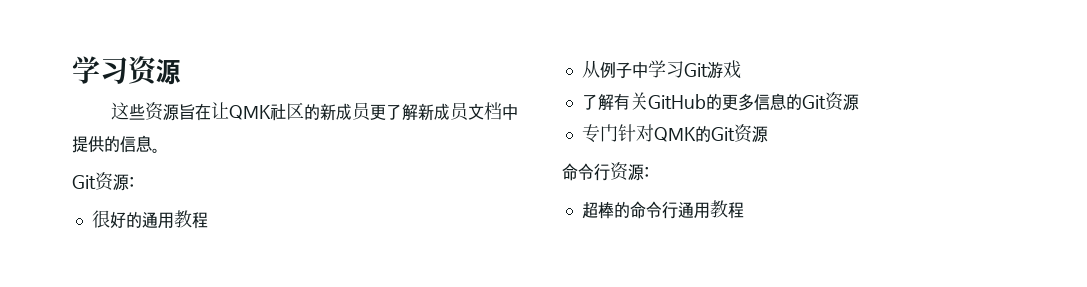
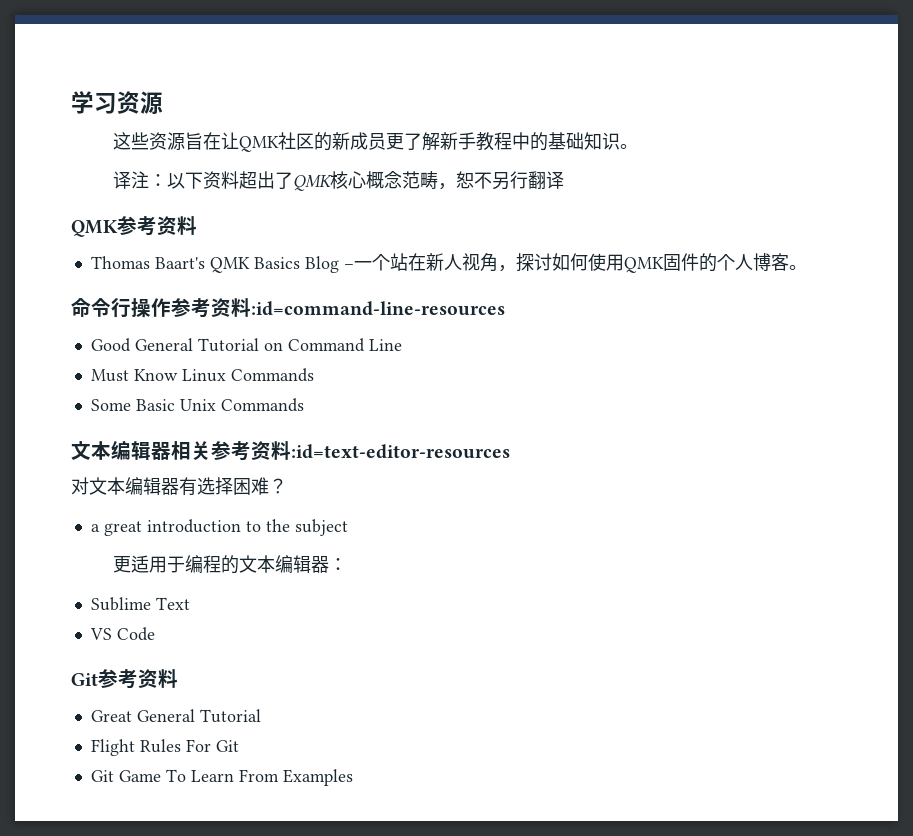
- 这些资源旨在让QMK社区的新成员更了解新成员文档中提供的信息。
- Git资源:
- 很好的通用教程
- 从例子中学习Git游戏
- 了解有关GitHub的更多信息的Git资源
- 专门针对QMK的Git资源
- 命令行资源:
- 超棒的命令行通用教程
+ 这些资源旨在让QMK社区的新成员更了解新手教程中的基础知识。
+ 译注：以下资料超出了QMK核心概念范畴，恕不另行翻译
+ QMK参考资料
+ Thomas Baart's QMK Basics Blog –一个站在新人视角，探讨如何使用QMK固件的个人博客。
+ 命令行操作参考资料:id=command-line-resources
+ Good General Tutorial on Command Line
+ Must Know Linux Commands
+ Some Basic Unix Commands
+ 文本编辑器相关参考资料:id=text-editor-resources
+ 对文本编辑器有选择困难？
+ a great introduction to the subject
+ 更适用于编程的文本编辑器：
+ Sublime Text
+ VS Code
+ Git参考资料
+ Great General Tutorial
+ Flight Rules For Git
+ Git Game To Learn From Examples

